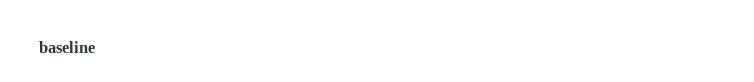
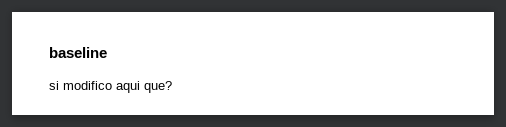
+ si modifico aqui que?

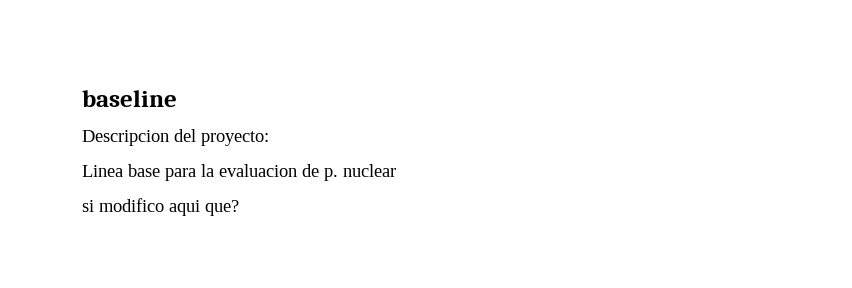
+ Descripcion del proyecto:
+ Linea base para la evaluacion de p. nuclear

